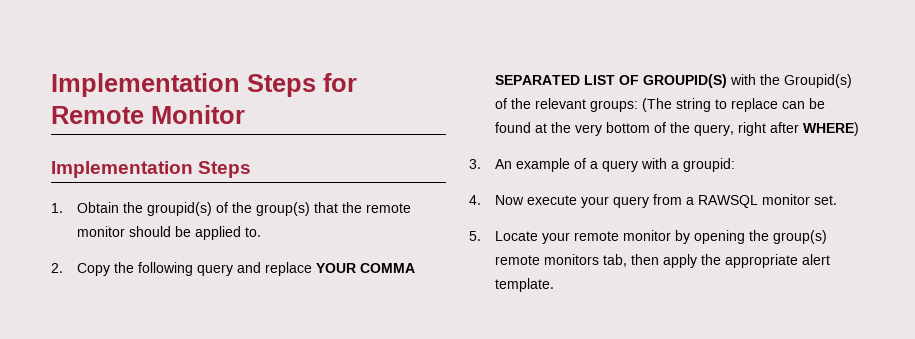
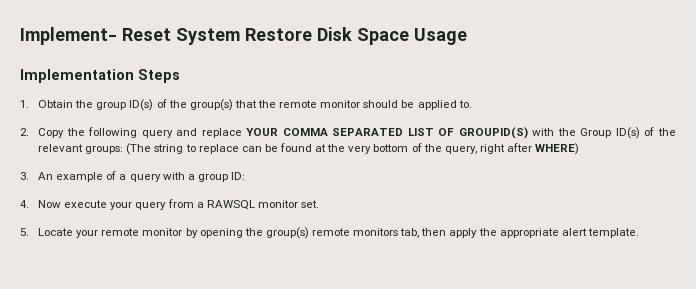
- Implementation Steps for Remote Monitor
+ Implement- Reset System Restore Disk Space Usage
- 1. Obtain the groupid(s) of the group(s) that the remote monitor should be applied to.
+ 1. Obtain the group ID(s) of the group(s) that the remote monitor should be applied to.
- 2. Copy the following query and replace YOUR COMMA SEPARATED LIST OF GROUPID(S) with the Groupid(s) of the relevant groups: (The string to replace can be found at the very bottom of the query, right after WHERE)
+ 2. Copy the following query and replace YOUR COMMA SEPARATED LIST OF GROUPID(S) with the Group ID(s) of the relevant groups: (The string to replace can be found at the very bottom of the query, right after WHERE)
- 3. An example of a query with a groupid:
+ 3. An example of a query with a group ID:

